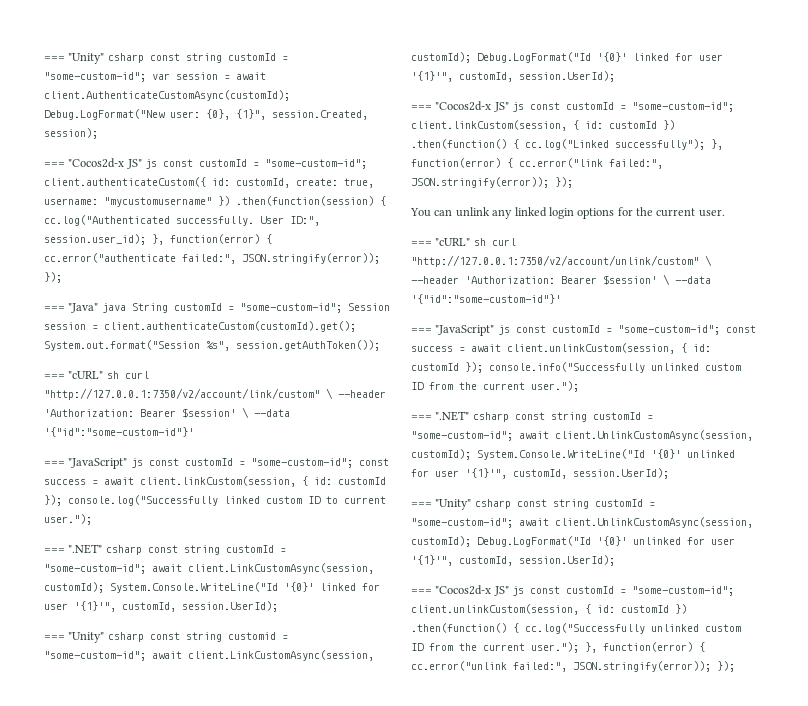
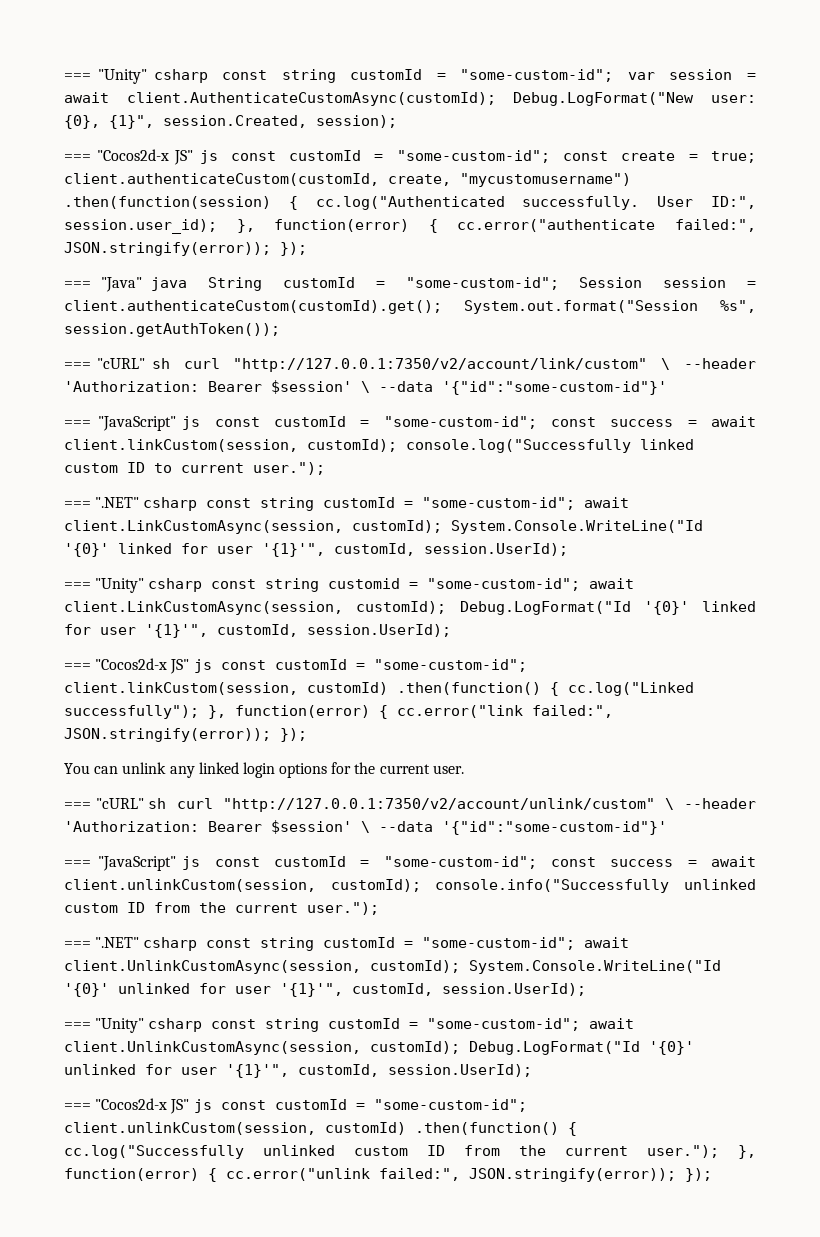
- === "Cocos2d-x JS" js const customId = "some-custom-id"; client.authenticateCustom({ id: customId, create: true, username: "mycustomusername" }) .then(function(session) { cc.log("Authenticated successfully.
+ === "Cocos2d-x JS" js const customId = "some-custom-id"; const create = true; client.authenticateCustom(customId, create, "mycustomusername") .then(function(session) { cc.log("Authenticated successfully.
- === "JavaScript" js const customId = "some-custom-id"; const success = await client.linkCustom(session, { id: customId }); console.log("Successfully linked custom ID to current user.");
+ === "JavaScript" js const customId = "some-custom-id"; const success = await client.linkCustom(session, customId); console.log("Successfully linked custom ID to current user.");
- === "Cocos2d-x JS" js const customId = "some-custom-id"; client.linkCustom(session, { id: customId }) .then(function() { cc.log("Linked successfully"); }, function(error) { cc.error("link failed:", JSON.stringify(error)); });
+ === "Cocos2d-x JS" js const customId = "some-custom-id"; client.linkCustom(session, customId) .then(function() { cc.log("Linked successfully"); }, function(error) { cc.error("link failed:", JSON.stringify(error)); });
- === "JavaScript" js const customId = "some-custom-id"; const success = await client.unlinkCustom(session, { id: customId }); console.info("Successfully unlinked custom ID from the current user.");
+ === "JavaScript" js const customId = "some-custom-id"; const success = await client.unlinkCustom(session, customId); console.info("Successfully unlinked custom ID from the current user.");
- === "Cocos2d-x JS" js const customId = "some-custom-id"; client.unlinkCustom(session, { id: customId }) .then(function() { cc.log("Successfully unlinked custom ID from the current user."); }, function(error) { cc.error("unlink failed:", JSON.stringify(error)); });
+ === "Cocos2d-x JS" js const customId = "some-custom-id"; client.unlinkCustom(session, customId) .then(function() { cc.log("Successfully unlinked custom ID from the current user."); }, function(error) { cc.error("unlink failed:", JSON.stringify(error)); });

